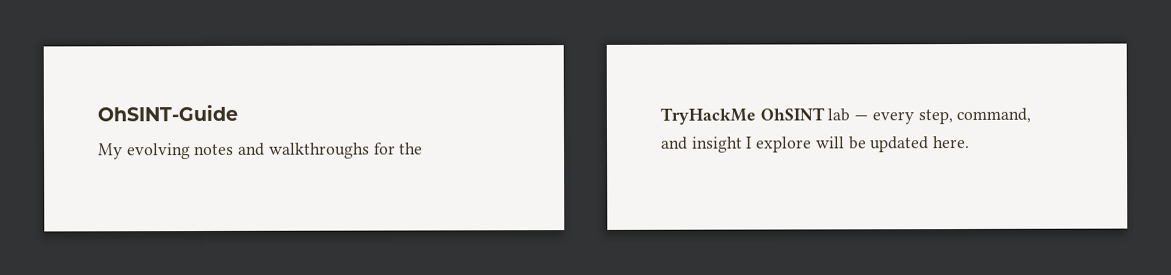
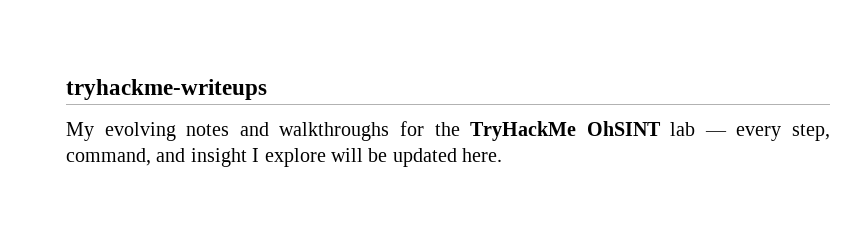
- OhSINT-Guide
+ tryhackme-writeups

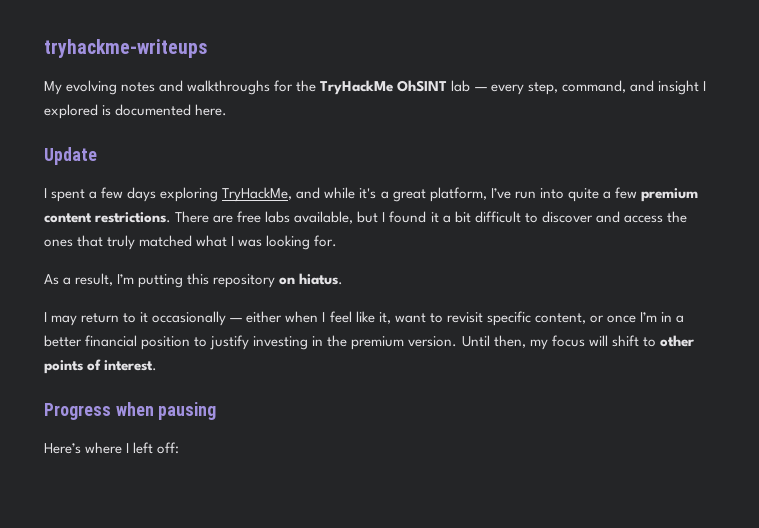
- My evolving notes and walkthroughs for the TryHackMe OhSINT lab — every step, command, and insight I explore will be updated here.
+ My evolving notes and walkthroughs for the TryHackMe OhSINT lab — every step, command, and insight I explored is documented here.
+ Update
+ I spent a few days exploring TryHackMe, and while it's a great platform, I’ve run into quite a few premium content restrictions. There are free labs available, but I found it a bit difficult to discover and access the ones that truly matched what I was looking for.
+ As a result, I’m putting this repository on hiatus.
+ I may return to it occasionally — either when I feel like it, want to revisit specific content, or once I’m in a better financial position to justify investing in the premium version. Until then, my focus will shift to other points of interest.
+ Progress when pausing
+ Here’s where I left off:

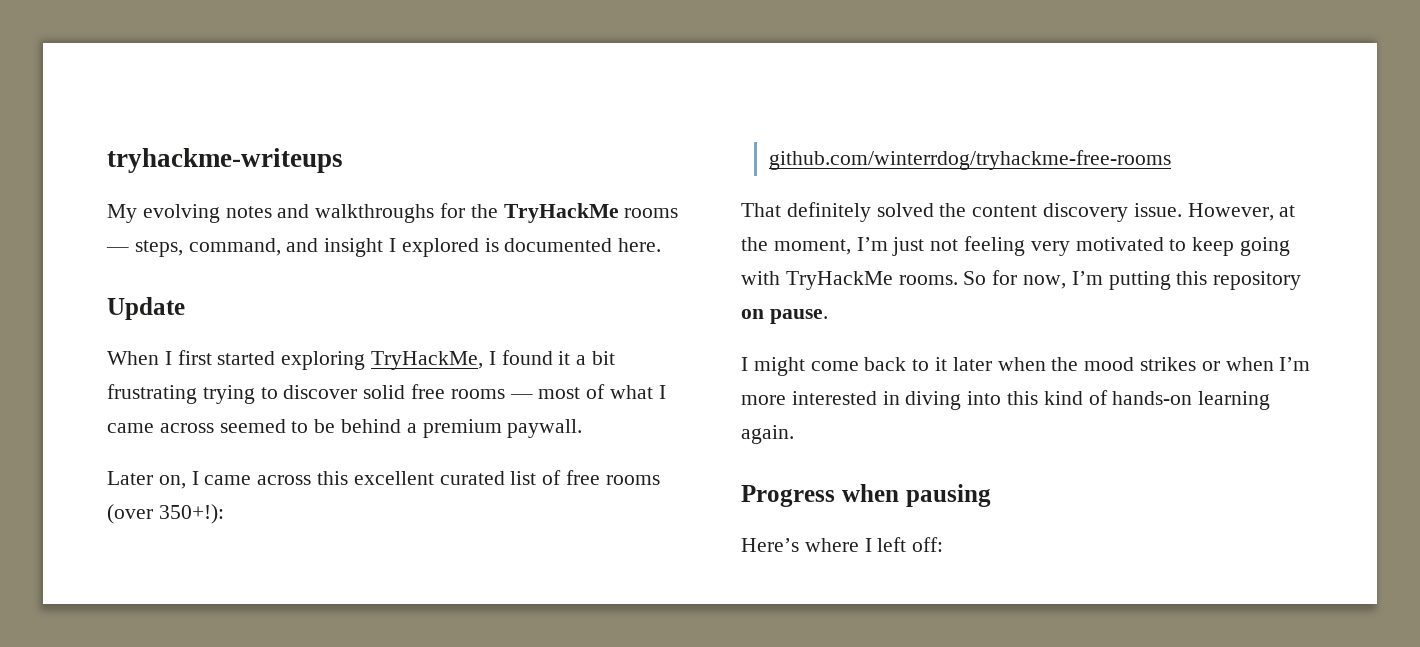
- My evolving notes and walkthroughs for the TryHackMe OhSINT lab — every step, command, and insight I explored is documented here.
+ My evolving notes and walkthroughs for the TryHackMe rooms — steps, command, and insight I explored is documented here.
- I spent a few days exploring TryHackMe, and while it's a great platform, I’ve run into quite a few premium content restrictions. There are free labs available, but I found it a bit difficult to discover and access the ones that truly matched what I was looking for.
- As a result, I’m putting this repository on hiatus.
- I may return to it occasionally — either when I feel like it, want to revisit specific content, or once I’m in a better financial position to justify investing in the premium version. Until then, my focus will shift to other points of interest.
+ When I first started exploring TryHackMe, I found it a bit frustrating trying to discover solid free rooms — most of what I came across seemed to be behind a premium paywall.
+ Later on, I came across this excellent curated list of free rooms (over 350+!):
+ github.com/winterrdog/tryhackme-free-rooms
+ That definitely solved the content discovery issue. However, at the moment, I’m just not feeling very motivated to keep going with TryHackMe rooms. So for now, I’m putting this repository on pause.
+ I might come back to it later when the mood strikes or when I’m more interested in diving into this kind of hands-on learning again.

